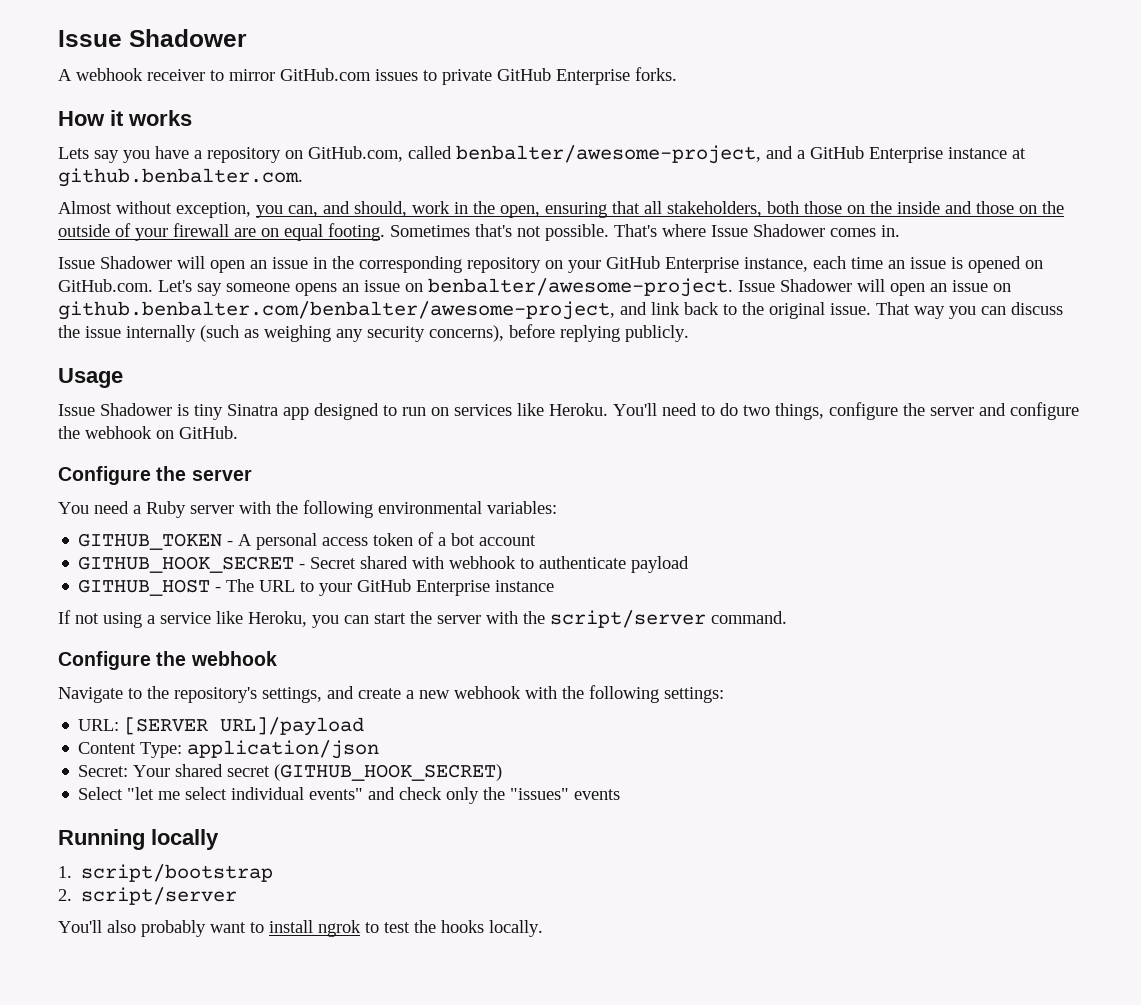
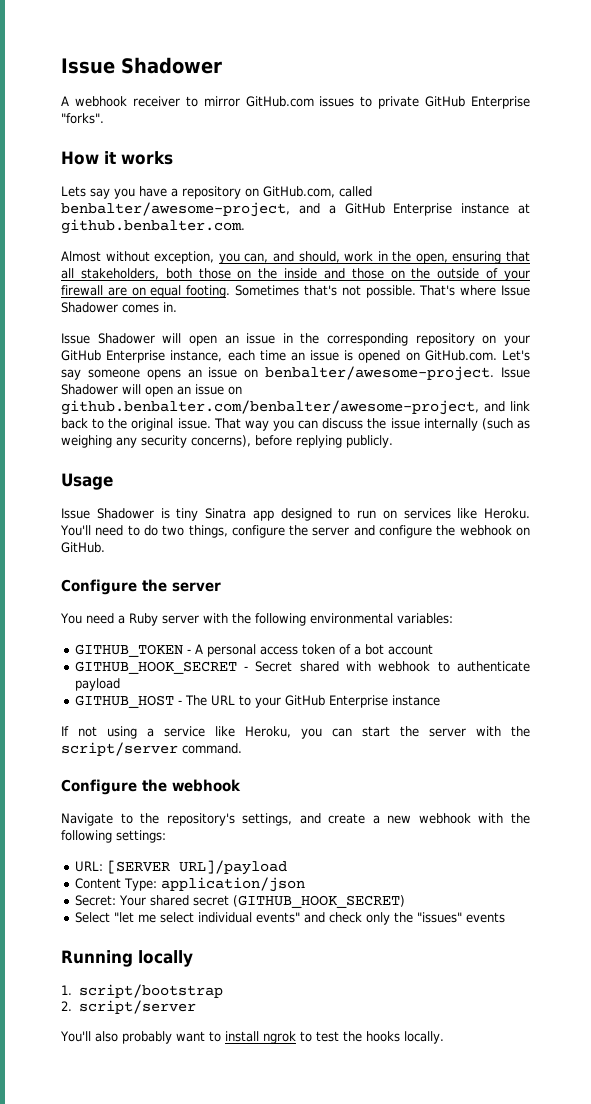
- A webhook receiver to mirror GitHub.com issues to private GitHub Enterprise forks.
+ A webhook receiver to mirror GitHub.com issues to private GitHub Enterprise "forks".

